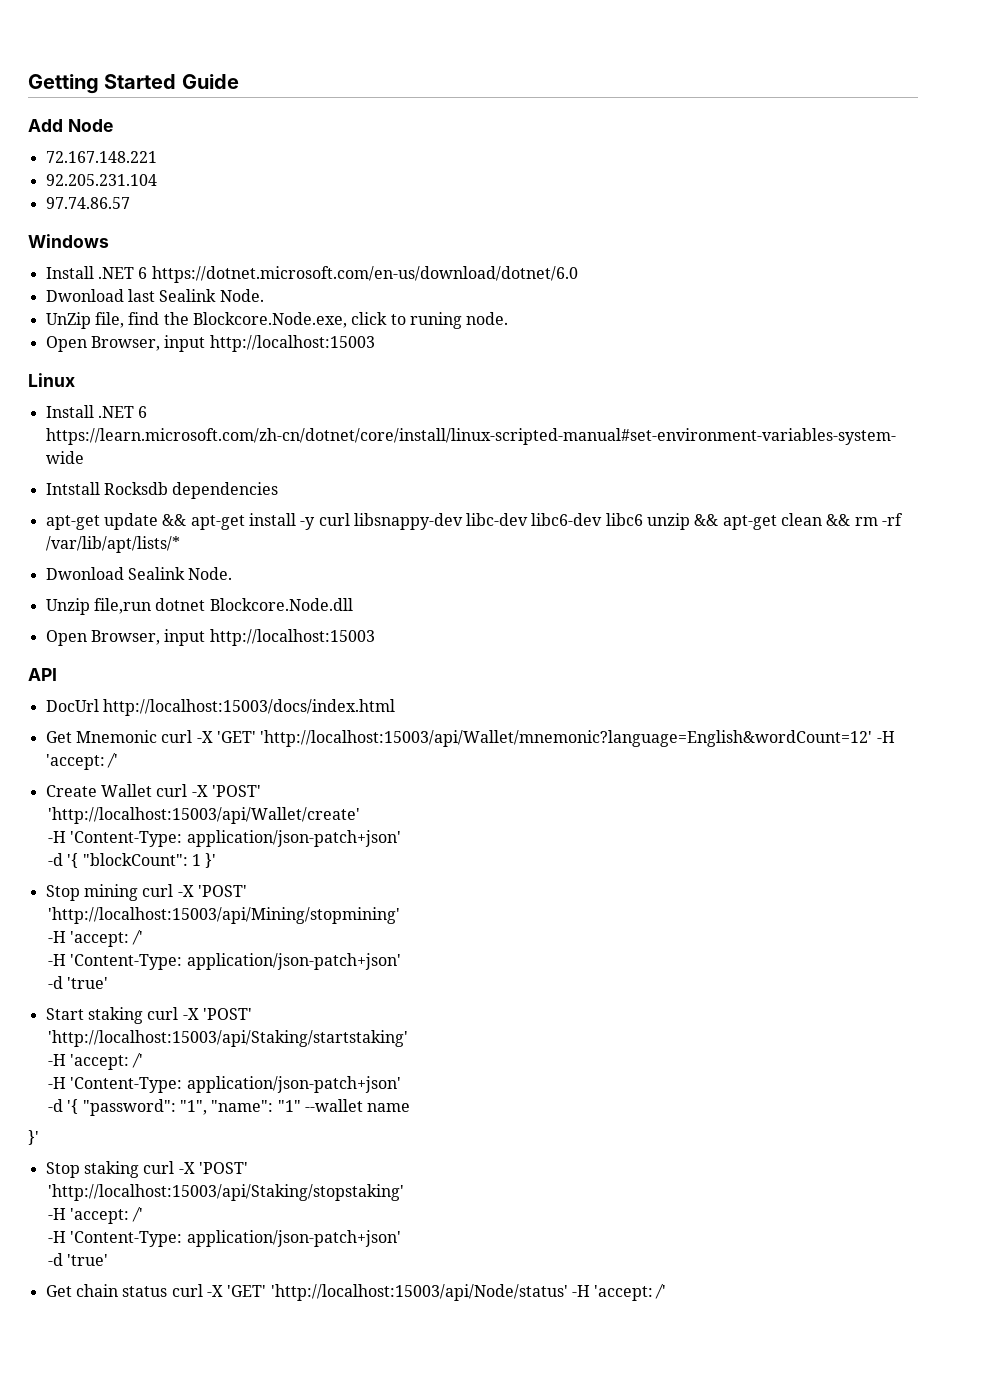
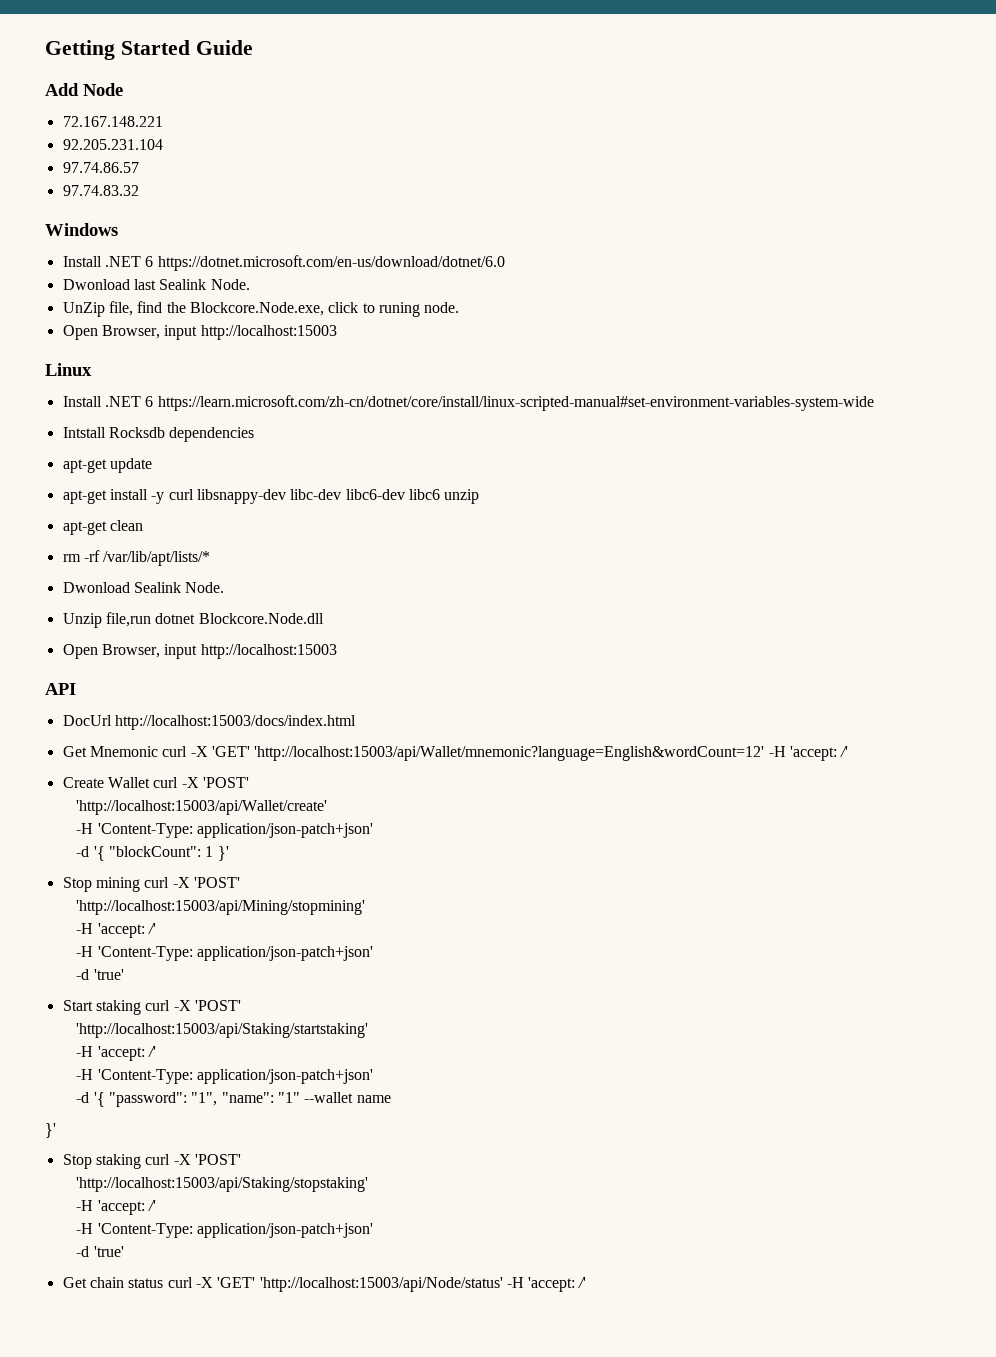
+ 97.74.83.32
- apt-get update && apt-get install -y curl libsnappy-dev libc-dev libc6-dev libc6 unzip && apt-get clean && rm -rf /var/lib/apt/lists/*
+ apt-get update
+ apt-get install -y curl libsnappy-dev libc-dev libc6-dev libc6 unzip
+ apt-get clean
+ rm -rf /var/lib/apt/lists/*

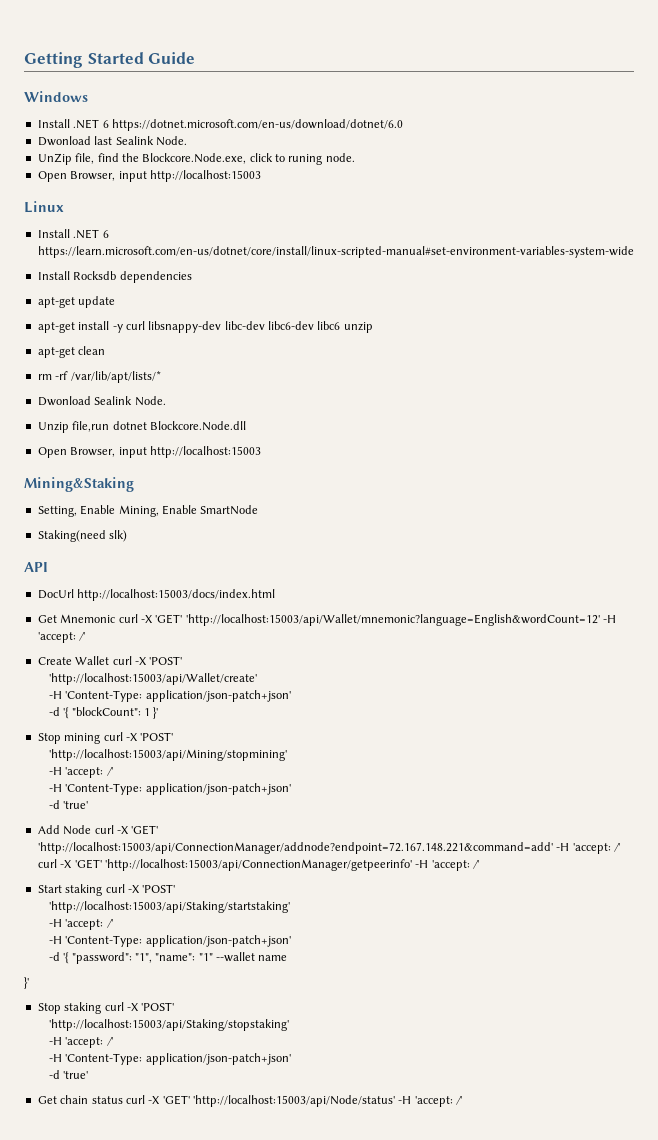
- Add Node
- 72.167.148.221
- 92.205.231.104
- 97.74.86.57
- 97.74.83.32
- Install .NET 6 https://learn.microsoft.com/zh-cn/dotnet/core/install/linux-scripted-manual#set-environment-variables-system-wide
- Intstall Rocksdb dependencies
+ Install .NET 6 https://learn.microsoft.com/en-us/dotnet/core/install/linux-scripted-manual#set-environment-variables-system-wide
+ Install Rocksdb dependencies
+ Mining&Staking
+ Setting, Enable Mining, Enable SmartNode
+ Staking(need slk)
+ Add Node curl -X 'GET' 'http://localhost:15003/api/ConnectionManager/addnode?endpoint=72.167.148.221&command=add' -H 'accept: /' curl -X 'GET' 'http://localhost:15003/api/ConnectionManager/getpeerinfo' -H 'accept: /'

